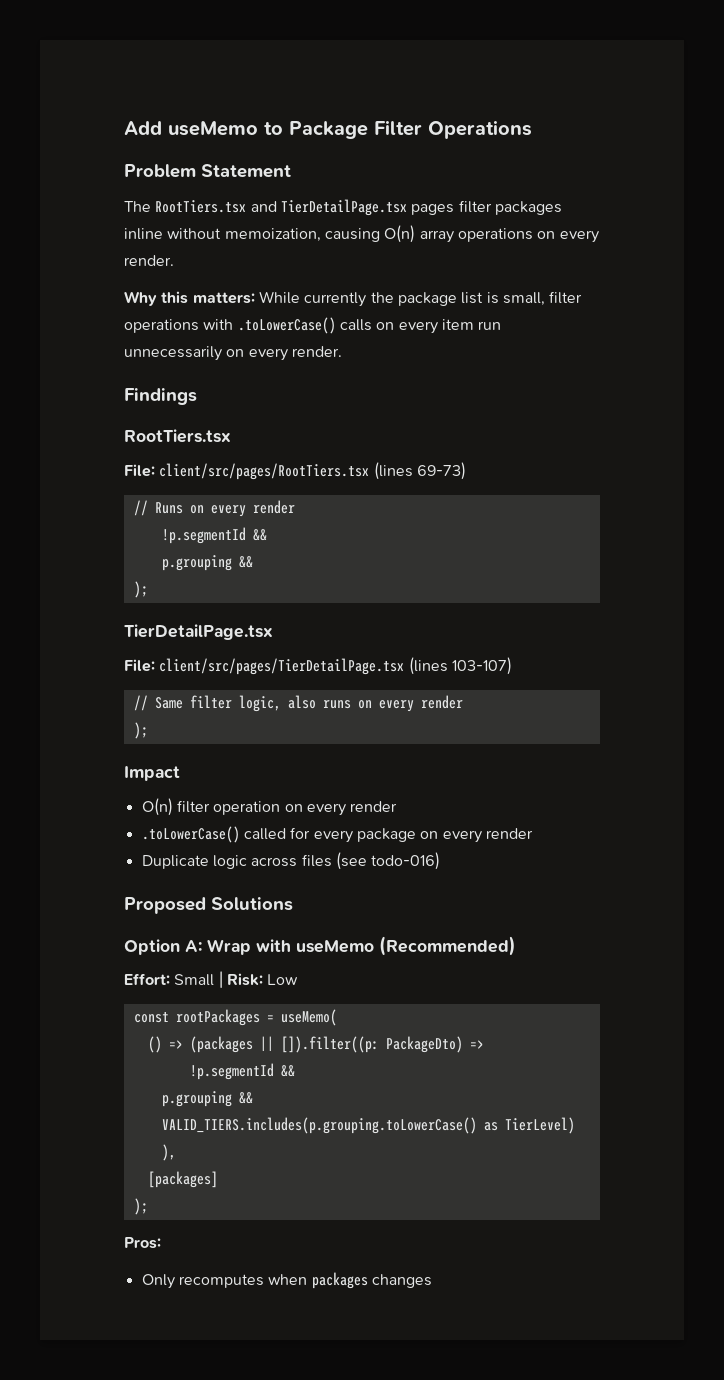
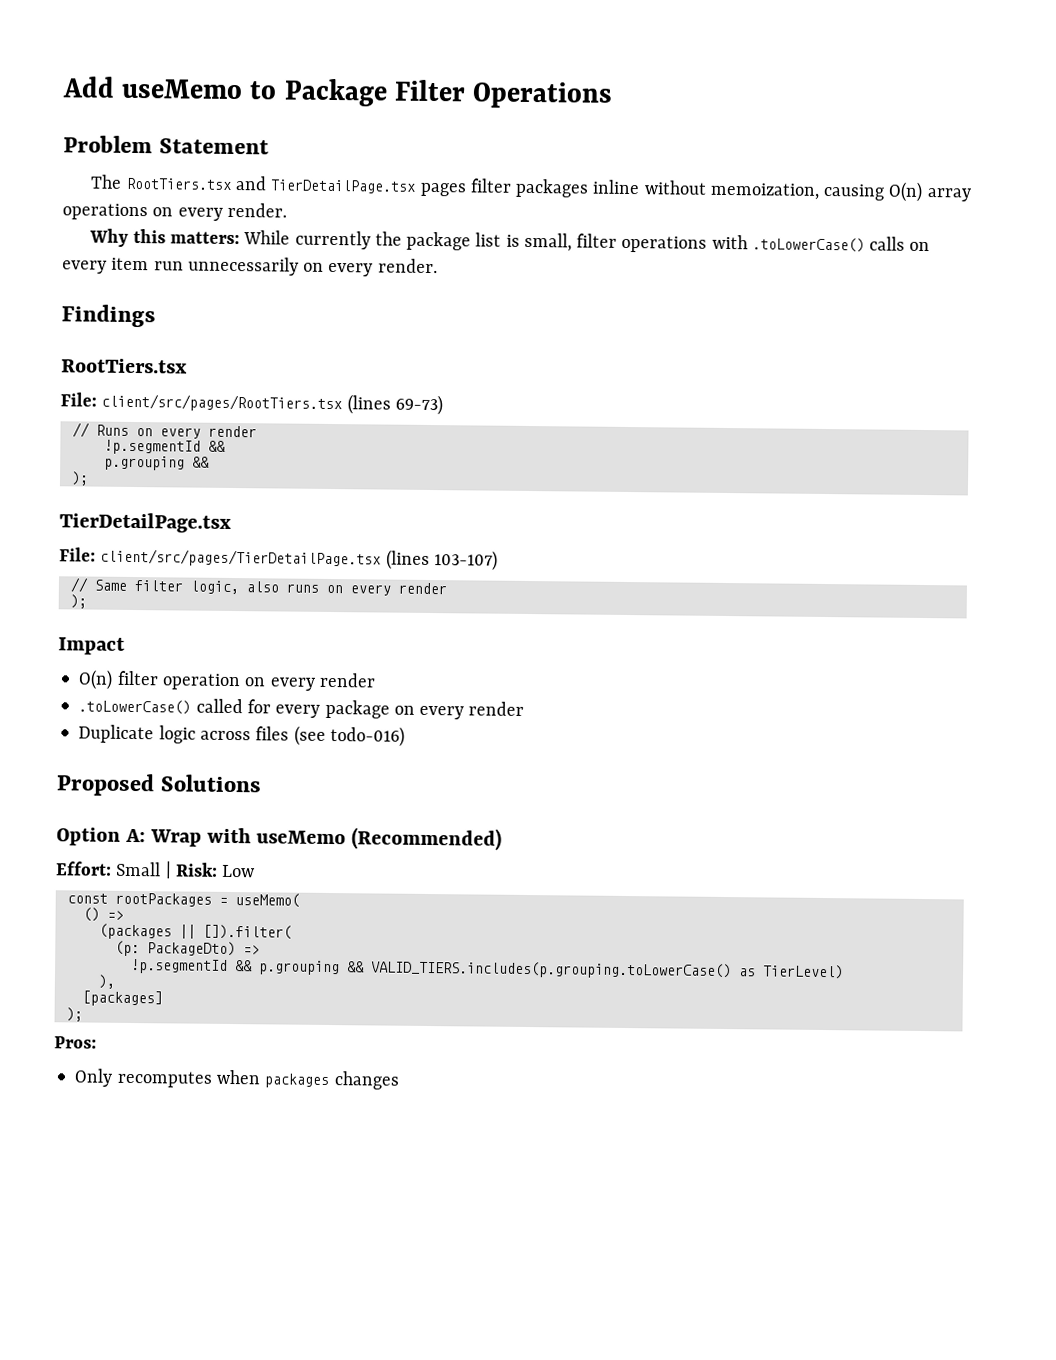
- () => (packages || []).filter((p: PackageDto) =>
- !p.segmentId &&
- p.grouping &&
- VALID_TIERS.includes(p.grouping.toLowerCase() as TierLevel)
+ () =>
+ (packages || []).filter(
+ (p: PackageDto) =>
+ !p.segmentId && p.grouping && VALID_TIERS.includes(p.grouping.toLowerCase() as TierLevel)

